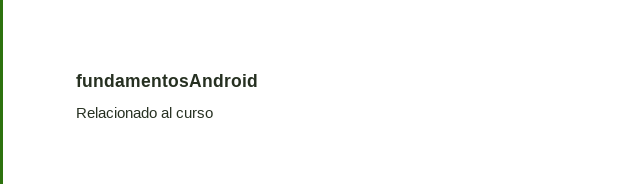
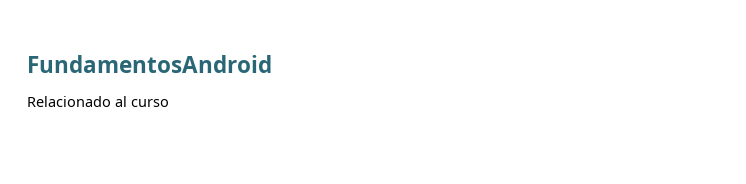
- fundamentosAndroid
+ FundamentosAndroid

